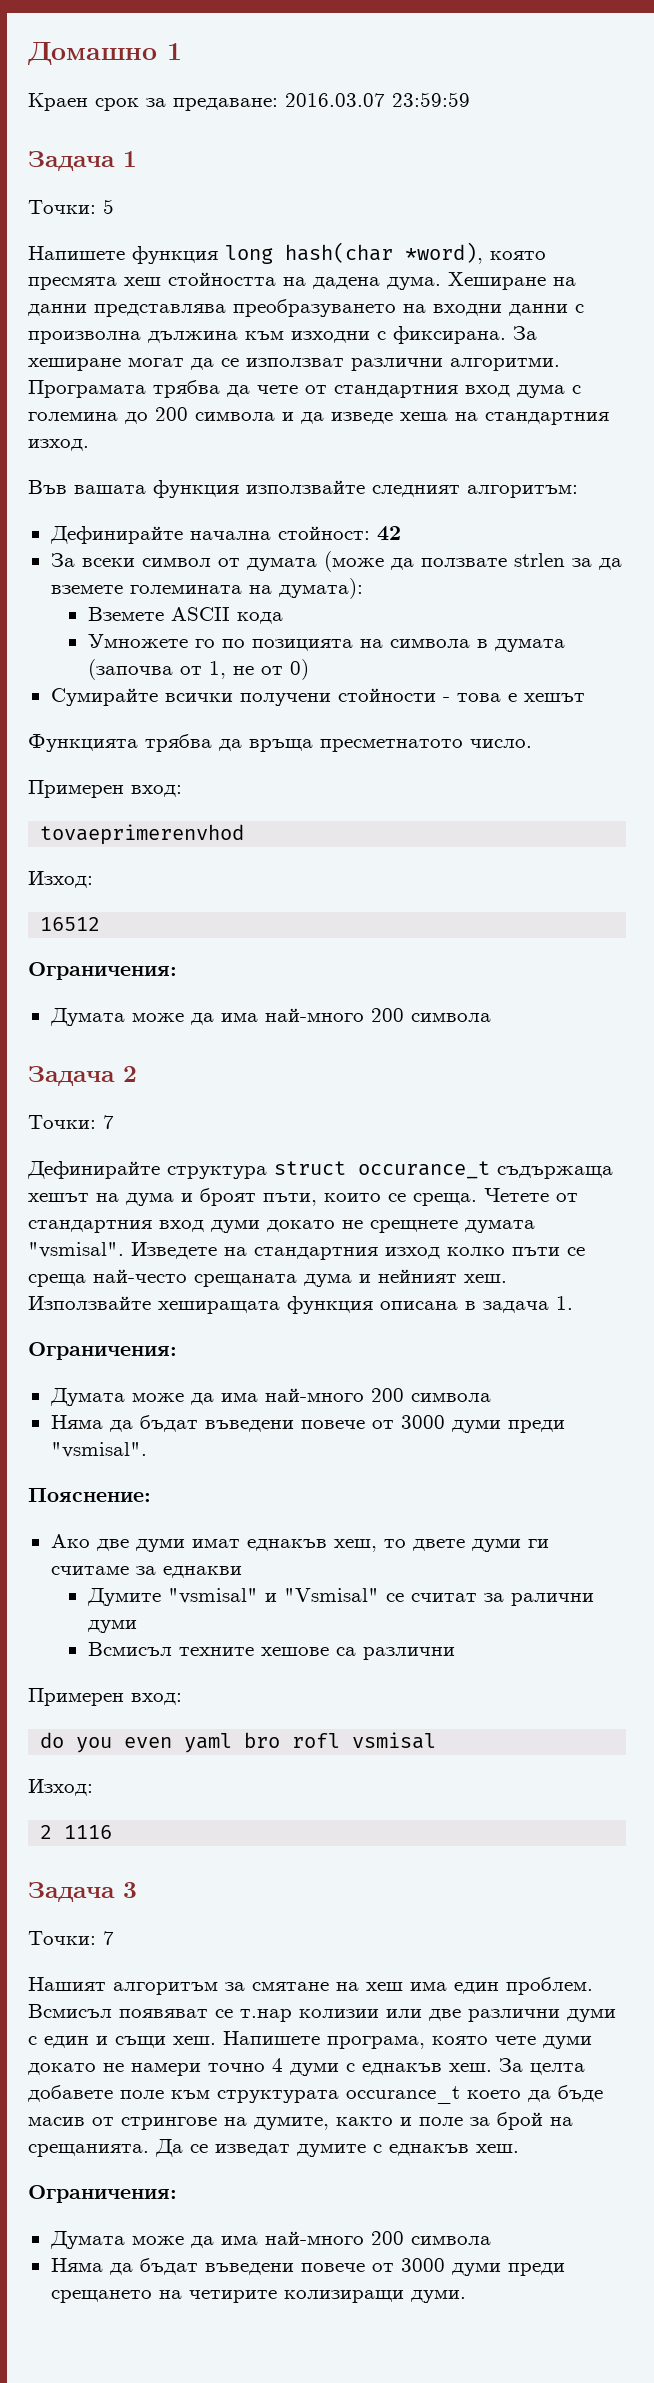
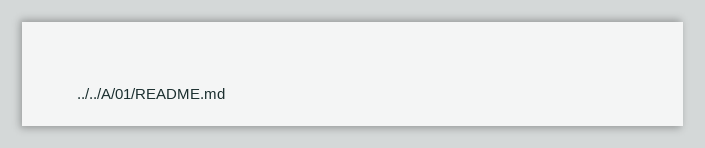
- Домашно 1
- Краен срок за предаване: 2016.03.07 23:59:59
- Задача 1
- Точки: 5
- Напишете функция long hash(char *word), която пресмята хеш стойността на дадена дума. Хеширане на данни представлява преобразуването на входни данни с произволна дължина към изходни с фиксирана. За хеширане могат да се използват различни алгоритми. Програмата трябва да чете от стандартния вход дума с големина до 200 символа и да изведе хеша на стандартния изход.
- Във вашата функция използвайте следният алгоритъм:
- Дефинирайте начална стойност: 42
- За всеки символ от думата (може да ползвате strlen за да вземете големината на думата):
- Вземете ASCII кода
- Умножете го по позицията на символа в думата (започва от 1, не от 0)
- Сумирайте всички получени стойности - това е хешът
- Функцията трябва да връща пресметнатото число.
- Примерен вход:
- tovaeprimerenvhod
- Изход:
- 16512
- Ограничения:
- Думата може да има най-много 200 символа
- Задача 2
- Точки: 7
- Дефинирайте структура struct occurance_t съдържаща хешът на дума и броят пъти, които се среща. Четете от стандартния вход думи докато не срещнете думата "vsmisal". Изведете на стандартния изход колко пъти се среща най-често срещаната дума и нейният хеш. Използвайте хеширащата функция описана в задача 1.
- Ограничения:
- Думата може да има най-много 200 символа
- Няма да бъдат въведени повече от 3000 думи преди "vsmisal".
- Пояснение:
- Ако две думи имат еднакъв хеш, то двете думи ги считаме за еднакви
- Думите "vsmisal" и "Vsmisal" се считат за ралични думи
- Всмисъл техните хешове са различни
- Примерен вход:
- do you even yaml bro rofl vsmisal
- Изход:
- 2 1116
- Задача 3
- Точки: 7
- Нашият алгоритъм за смятане на хеш има един проблем. Всмисъл появяват се т.нар колизии или две различни думи с един и същи хеш. Напишете програма, която чете думи докато не намери точно 4 думи с еднакъв хеш. За целта добавете поле към структурата occurance_t което да бъде масив от стрингове на думите, както и поле за брой на срещанията. Да се изведат думите с еднакъв хеш.
- Ограничения:
- Думата може да има най-много 200 символа
- Няма да бъдат въведени повече от 3000 думи преди срещането на четирите колизиращи думи.
+ ../../A/01/README.md

